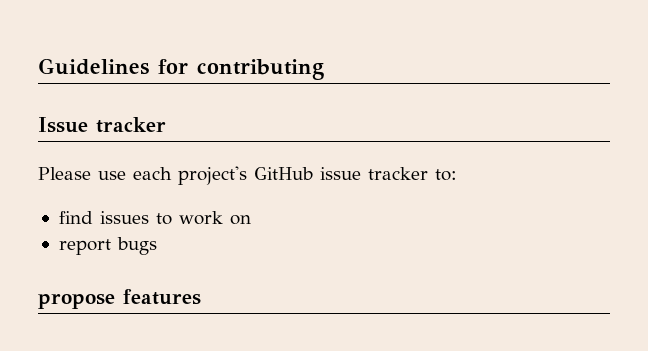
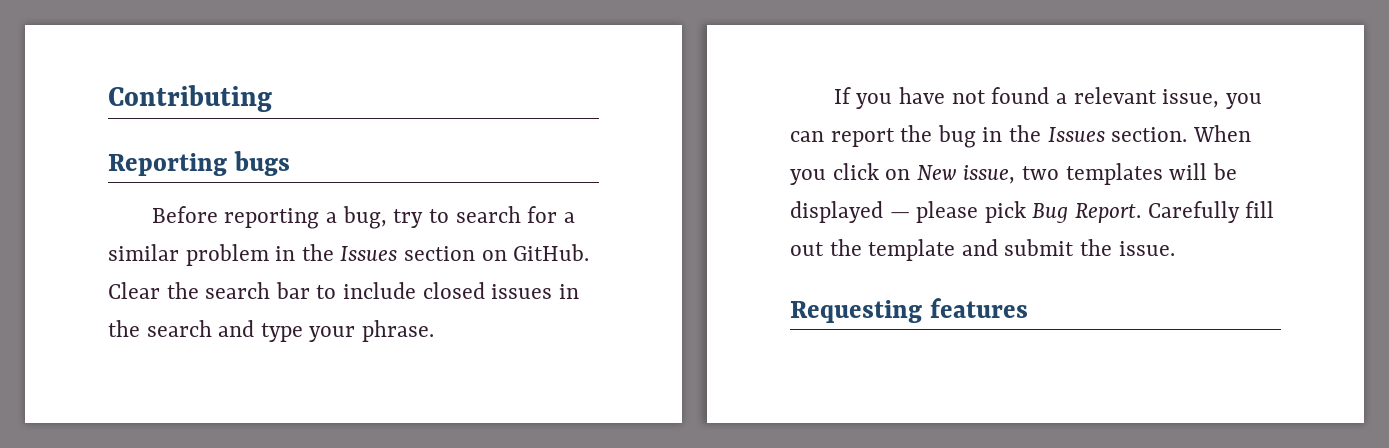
- Guidelines for contributing
- Issue tracker
- Please use each project's GitHub issue tracker to:
- find issues to work on
- report bugs
- propose features
+ Contributing
+ Reporting bugs
+ Before reporting a bug, try to search for a similar problem in the Issues section on GitHub. Clear the search bar to include closed issues in the search and type your phrase.
+ If you have not found a relevant issue, you can report the bug in the Issues section. When you click on New issue, two templates will be displayed — please pick Bug Report. Carefully fill out the template and submit the issue.
+ Requesting features

